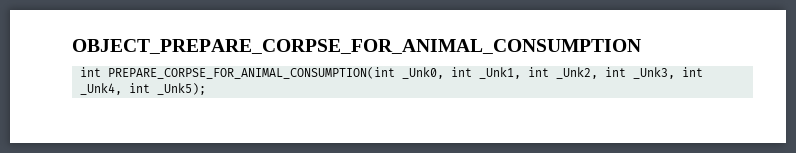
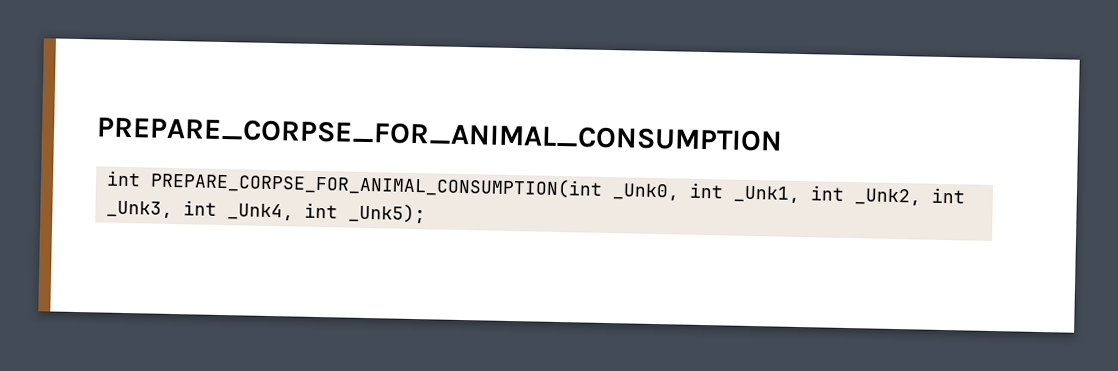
- OBJECT_PREPARE_CORPSE_FOR_ANIMAL_CONSUMPTION
+ PREPARE_CORPSE_FOR_ANIMAL_CONSUMPTION

